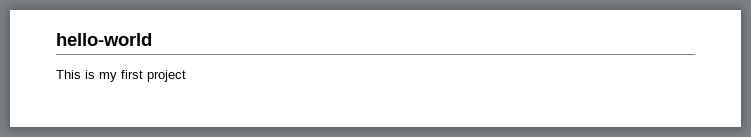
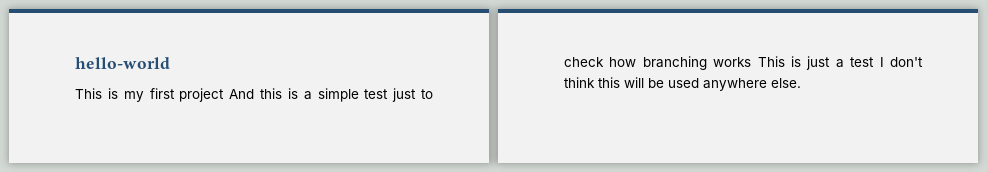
- This is my first project
+ This is my first project And this is a simple test just to check how branching works This is just a test I don't think this will be used anywhere else.

